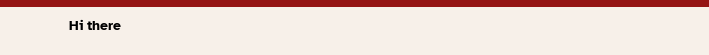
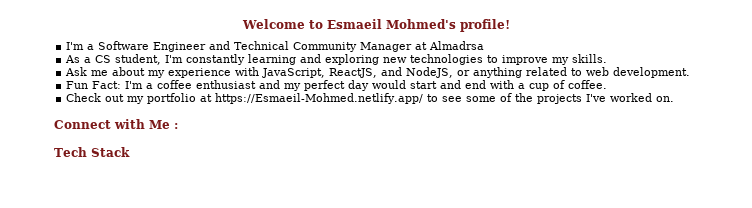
- Hi there
+ Welcome to Esmaeil Mohmed's profile!
+ I'm a Software Engineer and Technical Community Manager at Almadrsa
+ As a CS student, I'm constantly learning and exploring new technologies to improve my skills.
+ Ask me about my experience with JavaScript, ReactJS, and NodeJS, or anything related to web development.
+ Fun Fact: I'm a coffee enthusiast and my perfect day would start and end with a cup of coffee.
+ Check out my portfolio at https://Esmaeil-Mohmed.netlify.app/ to see some of the projects I've worked on.
+ Connect with Me :
+ Tech Stack

